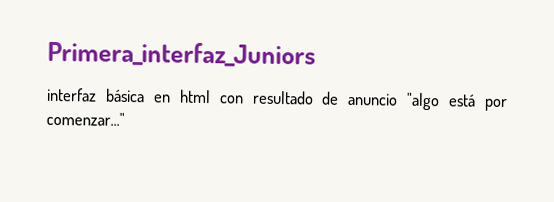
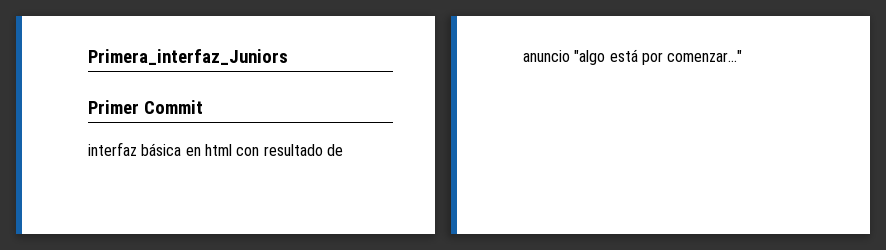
+ Primer Commit

